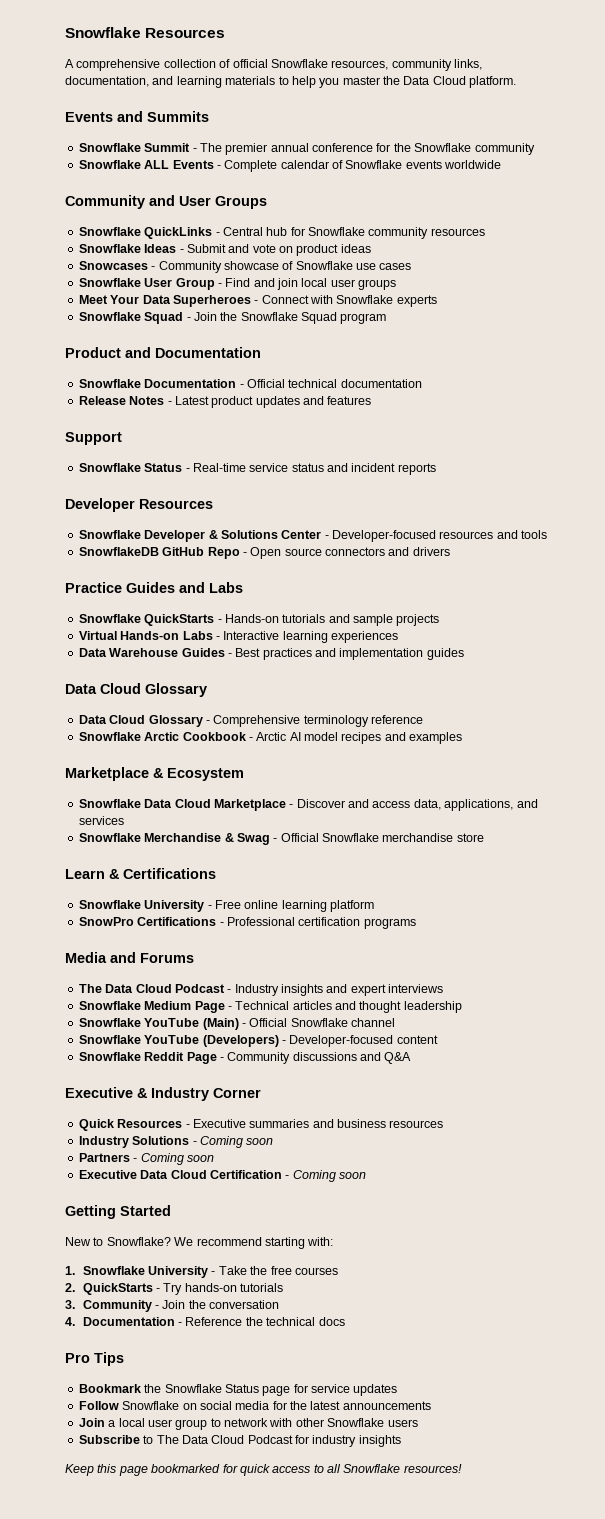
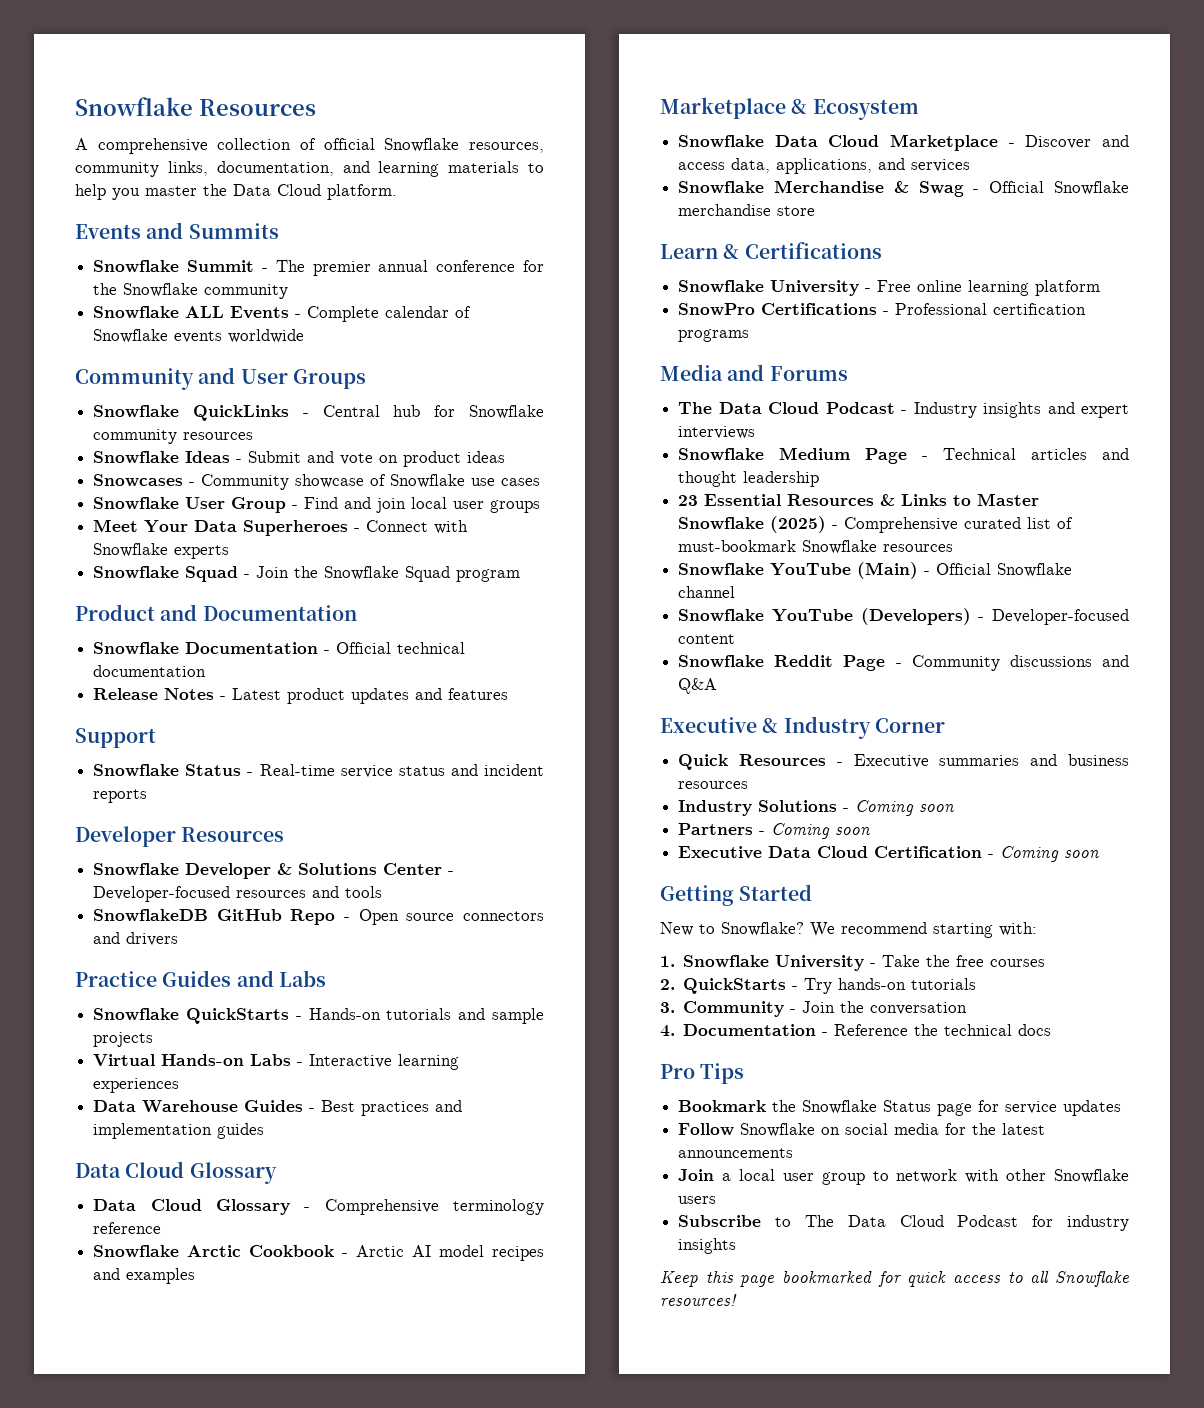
+ 23 Essential Resources & Links to Master Snowflake (2025) - Comprehensive curated list of must-bookmark Snowflake resources

